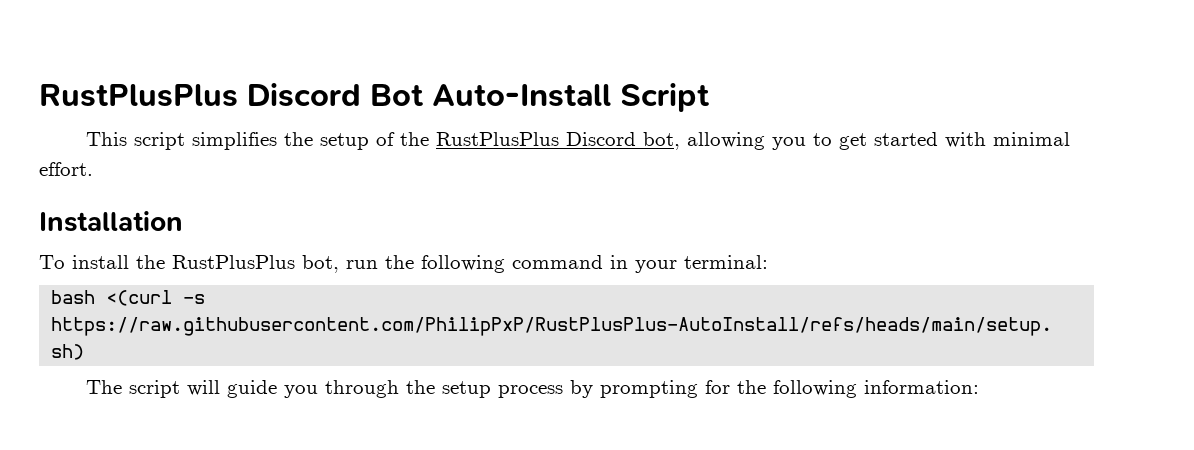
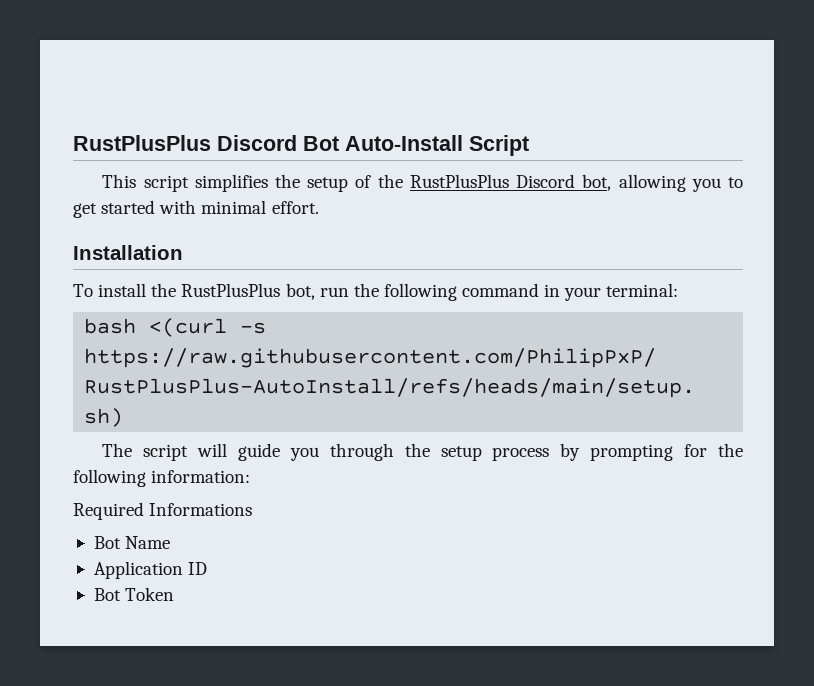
+ Required Informations
+ Bot Name
+ Application ID
+ Bot Token

